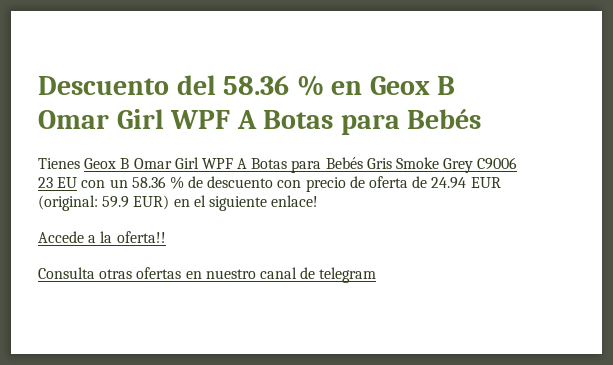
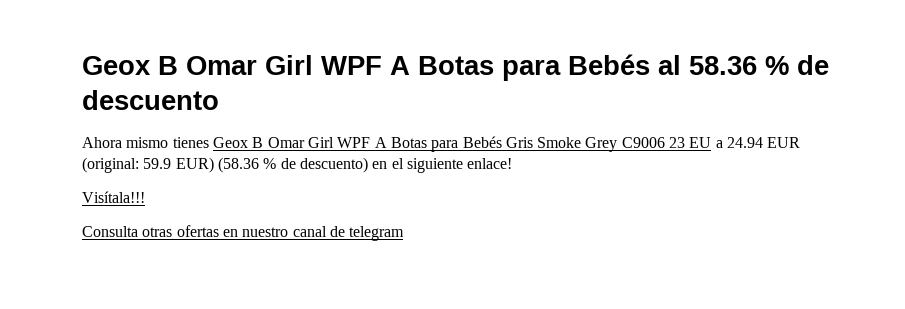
- Descuento del 58.36 % en Geox B Omar Girl WPF A Botas para Bebés
- Tienes Geox B Omar Girl WPF A Botas para Bebés Gris Smoke Grey C9006 23 EU con un 58.36 % de descuento con precio de oferta de 24.94 EUR (original: 59.9 EUR) en el siguiente enlace!
+ Geox B Omar Girl WPF A Botas para Bebés al 58.36 % de descuento
+ Ahora mismo tienes Geox B Omar Girl WPF A Botas para Bebés Gris Smoke Grey C9006 23 EU a 24.94 EUR (original: 59.9 EUR) (58.36 % de descuento) en el siguiente enlace!
- Accede a la oferta!!
+ Visítala!!!

